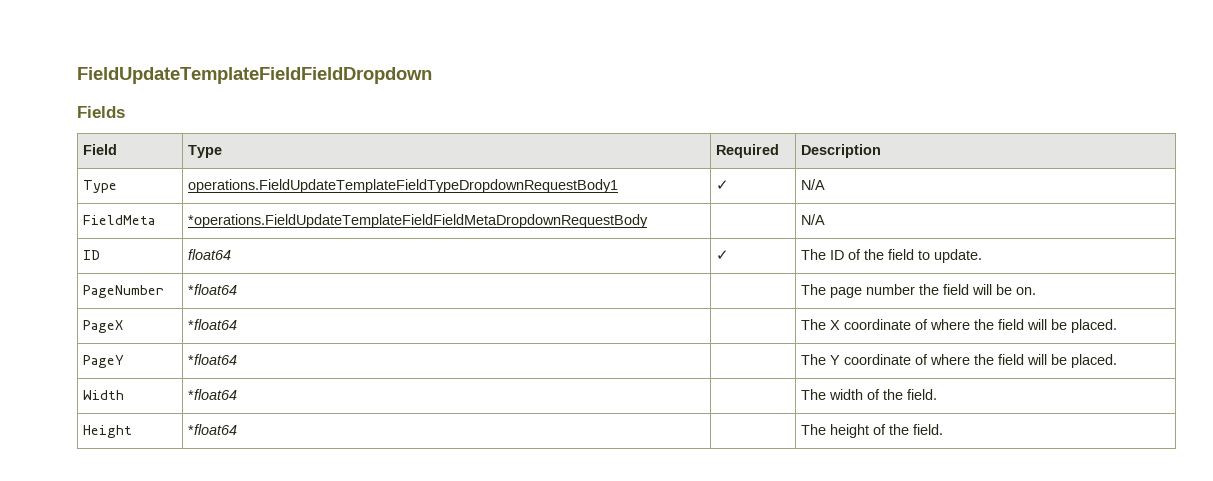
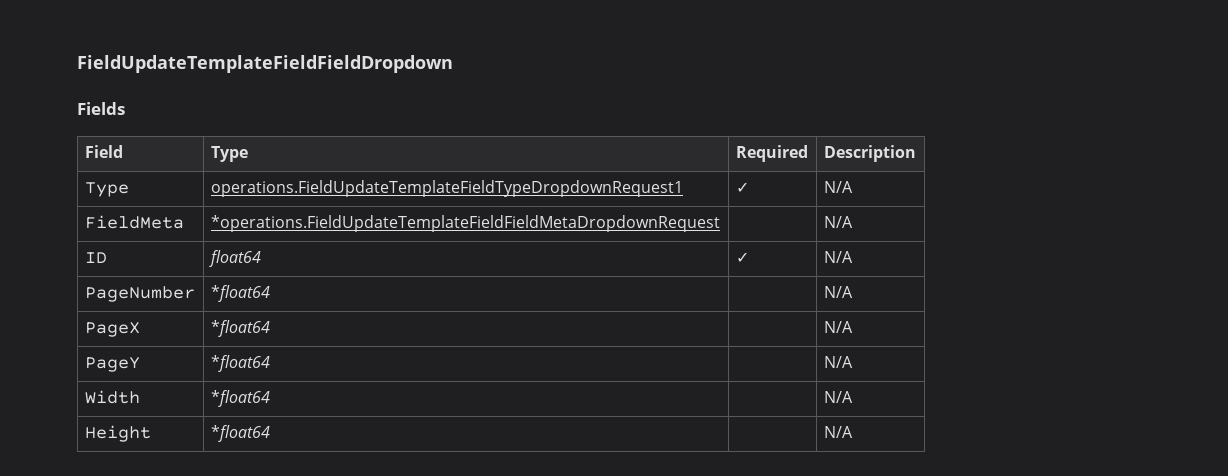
- Type | operations.FieldUpdateTemplateFieldTypeDropdownRequestBody1 | ✓ | N/A
+ Type | operations.FieldUpdateTemplateFieldTypeDropdownRequest1 | ✓ | N/A
- FieldMeta | *operations.FieldUpdateTemplateFieldFieldMetaDropdownRequestBody | | N/A
+ FieldMeta | *operations.FieldUpdateTemplateFieldFieldMetaDropdownRequest | | N/A
- ID | float64 | ✓ | The ID of the field to update.
- PageNumber | *float64 | | The page number the field will be on.
- PageX | *float64 | | The X coordinate of where the field will be placed.
- PageY | *float64 | | The Y coordinate of where the field will be placed.
- Width | *float64 | | The width of the field.
- Height | *float64 | | The height of the field.
+ ID | float64 | ✓ | N/A
+ PageNumber | *float64 | | N/A
+ PageX | *float64 | | N/A
+ PageY | *float64 | | N/A
+ Width | *float64 | | N/A
+ Height | *float64 | | N/A

